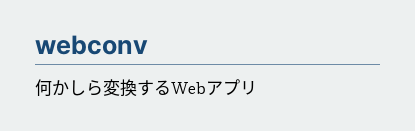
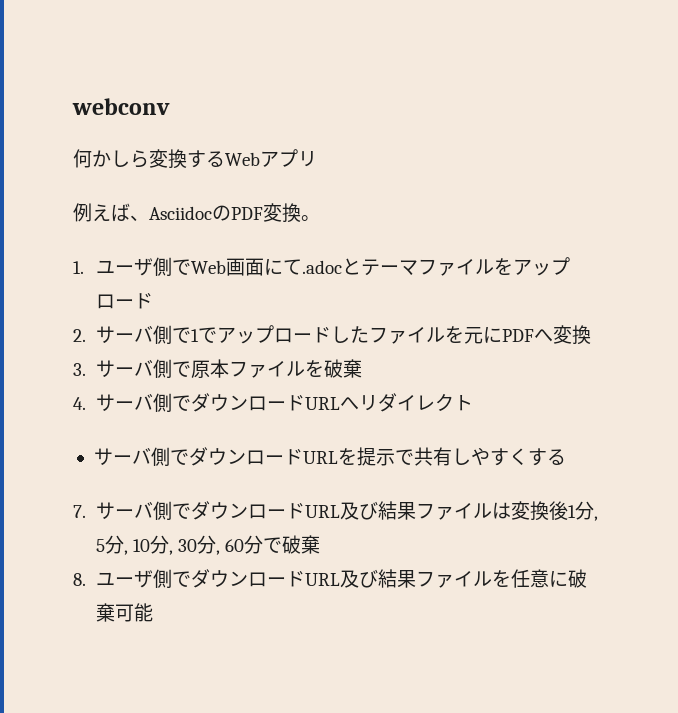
+ 例えば、AsciidocのPDF変換。
+ 1.ユーザ側でWeb画面にて.adocとテーマファイルをアップロード
+ 2.サーバ側で1でアップロードしたファイルを元にPDFへ変換
+ 3.サーバ側で原本ファイルを破棄
+ 4.サーバ側でダウンロードURLへリダイレクト
+ サーバ側でダウンロードURLを提示で共有しやすくする
+ 7.サーバ側でダウンロードURL及び結果ファイルは変換後1分, 5分, 10分, 30分, 60分で破棄
+ 8.ユーザ側でダウンロードURL及び結果ファイルを任意に破棄可能

